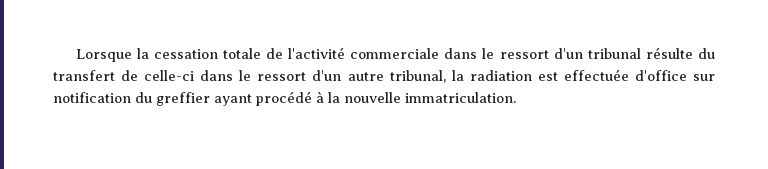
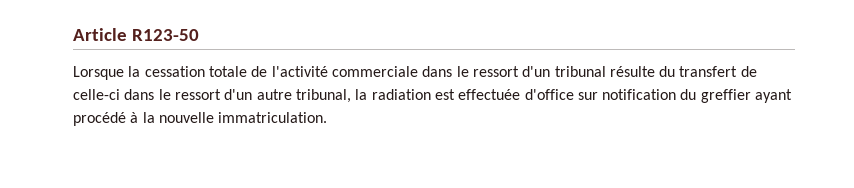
+ Article R123-50

